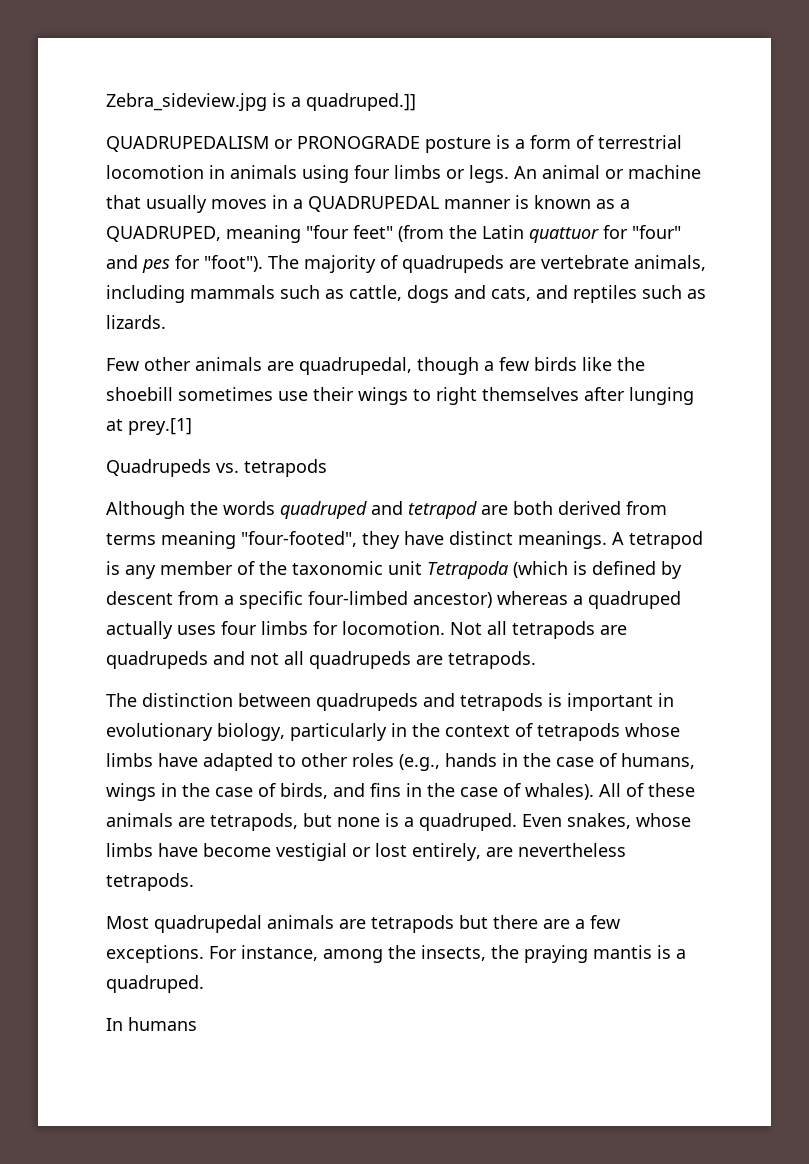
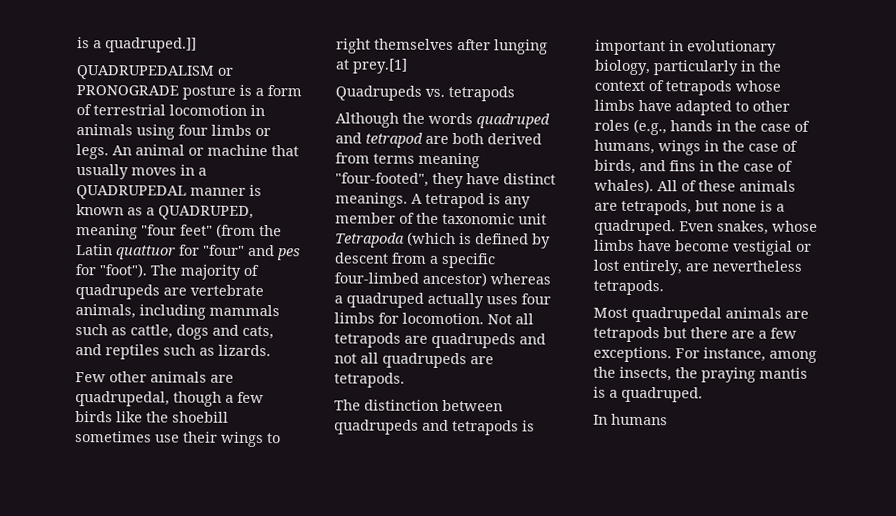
- Zebra_sideview.jpg is a quadruped.]]
+ is a quadruped.]]

